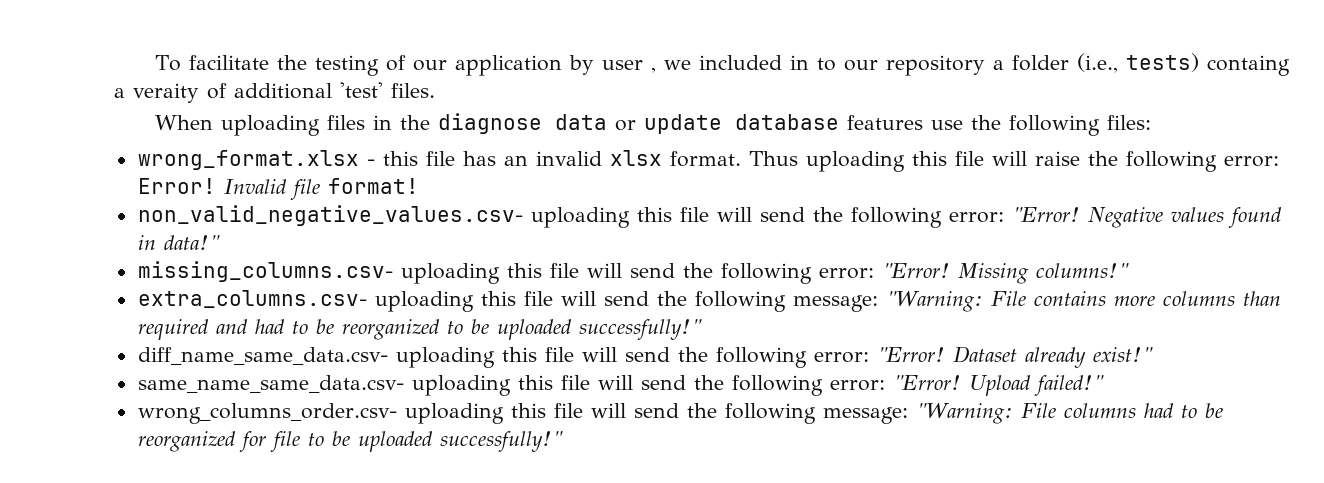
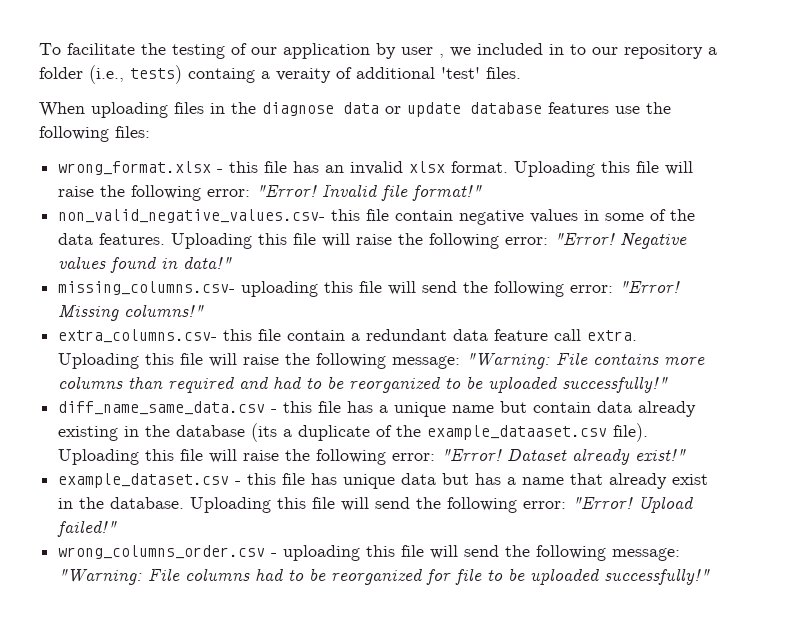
- wrong_format.xlsx - this file has an invalid xlsx format. Thus uploading this file will raise the following error: Error!
+ wrong_format.xlsx - this file has an invalid xlsx format. Uploading this file will raise the following error: "Error!
- Invalid file format!
+ Invalid file format!"
- non_valid_negative_values.csv- uploading this file will send the following error: "Error!
+ non_valid_negative_values.csv- this file contain negative values in some of the data features. Uploading this file will raise the following error: "Error!
- extra_columns.csv- uploading this file will send the following message: "Warning: File contains more columns than required and had to be reorganized to be uploaded successfully!"
+ extra_columns.csv- this file contain a redundant data feature call extra. Uploading this file will raise the following message: "Warning: File contains more columns than required and had to be reorganized to be uploaded successfully!"
- diff_name_same_data.csv- uploading this file will send the following error: "Error!
+ diff_name_same_data.csv - this file has a unique name but contain data already existing in the database (its a duplicate of the example_dataaset.csv file). Uploading this file will raise the following error: "Error!
- same_name_same_data.csv- uploading this file will send the following error: "Error!
+ example_dataset.csv - this file has unique data but has a name that already exist in the database. Uploading this file will send the following error: "Error!
- wrong_columns_order.csv- uploading this file will send the following message: "Warning: File columns had to be reorganized for file to be uploaded successfully!"
+ wrong_columns_order.csv - uploading this file will send the following message: "Warning: File columns had to be reorganized for file to be uploaded successfully!"

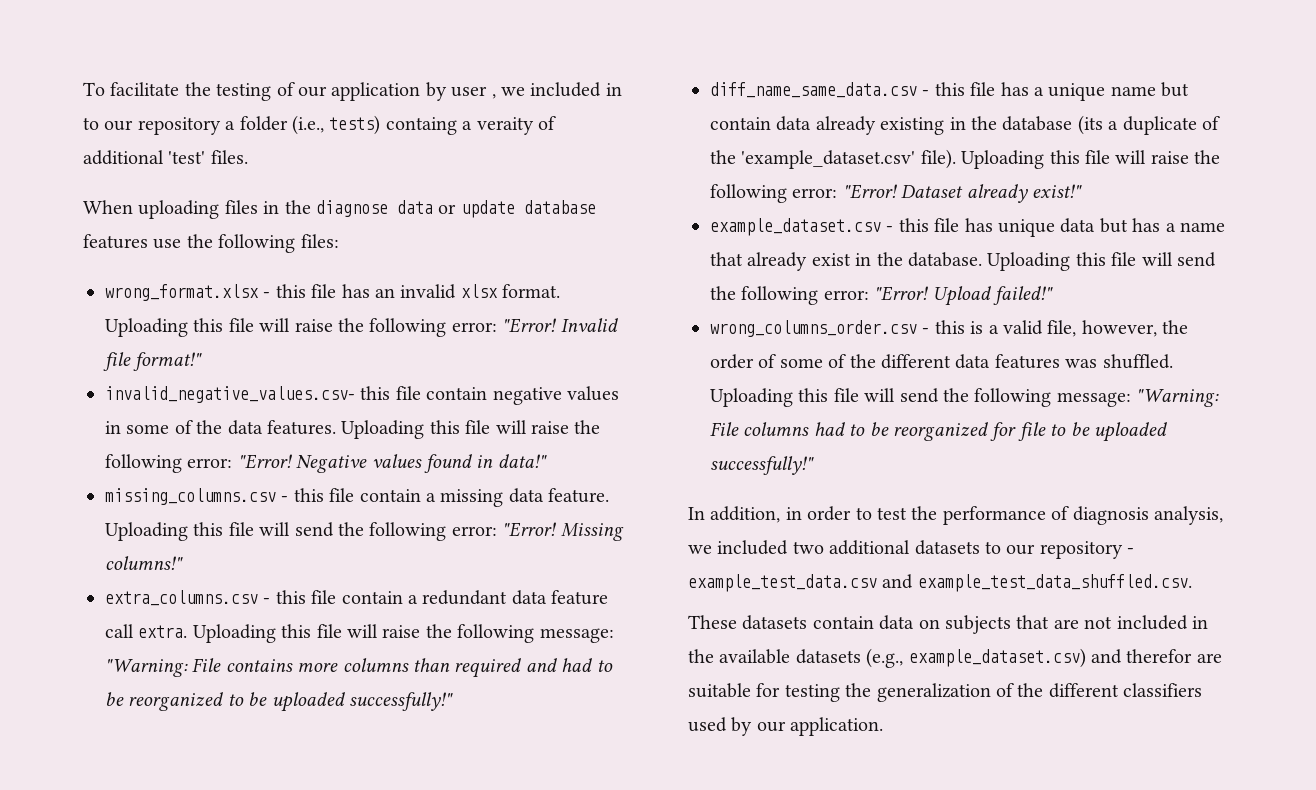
- non_valid_negative_values.csv- this file contain negative values in some of the data features.
+ invalid_negative_values.csv- this file contain negative values in some of the data features.
- missing_columns.csv- uploading this file will send the following error: "Error!
+ missing_columns.csv - this file contain a missing data feature. Uploading this file will send the following error: "Error!
- extra_columns.csv- this file contain a redundant data feature call extra.
+ extra_columns.csv - this file contain a redundant data feature call extra.
- diff_name_same_data.csv - this file has a unique name but contain data already existing in the database (its a duplicate of the example_dataaset.csv file).
+ diff_name_same_data.csv - this file has a unique name but contain data already existing in the database (its a duplicate of the 'example_dataset.csv' file).
- wrong_columns_order.csv - uploading this file will send the following message: "Warning: File columns had to be reorganized for file to be uploaded successfully!"
+ wrong_columns_order.csv - this is a valid file, however, the order of some of the different data features was shuffled. Uploading this file will send the following message: "Warning: File columns had to be reorganized for file to be uploaded successfully!"
+ In addition, in order to test the performance of diagnosis analysis, we included two additional datasets to our repository - example_test_data.csv and example_test_data_shuffled.csv.
+ These datasets contain data on subjects that are not included in the available datasets (e.g., example_dataset.csv) and therefor are suitable for testing the generalization of the different classifiers used by our application.

